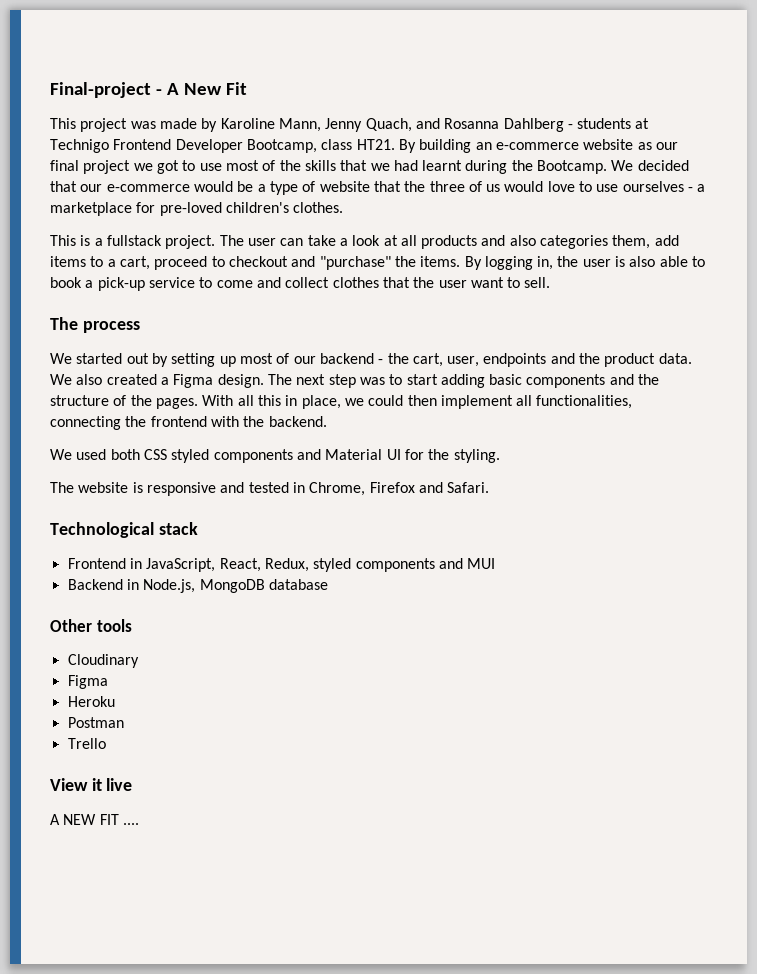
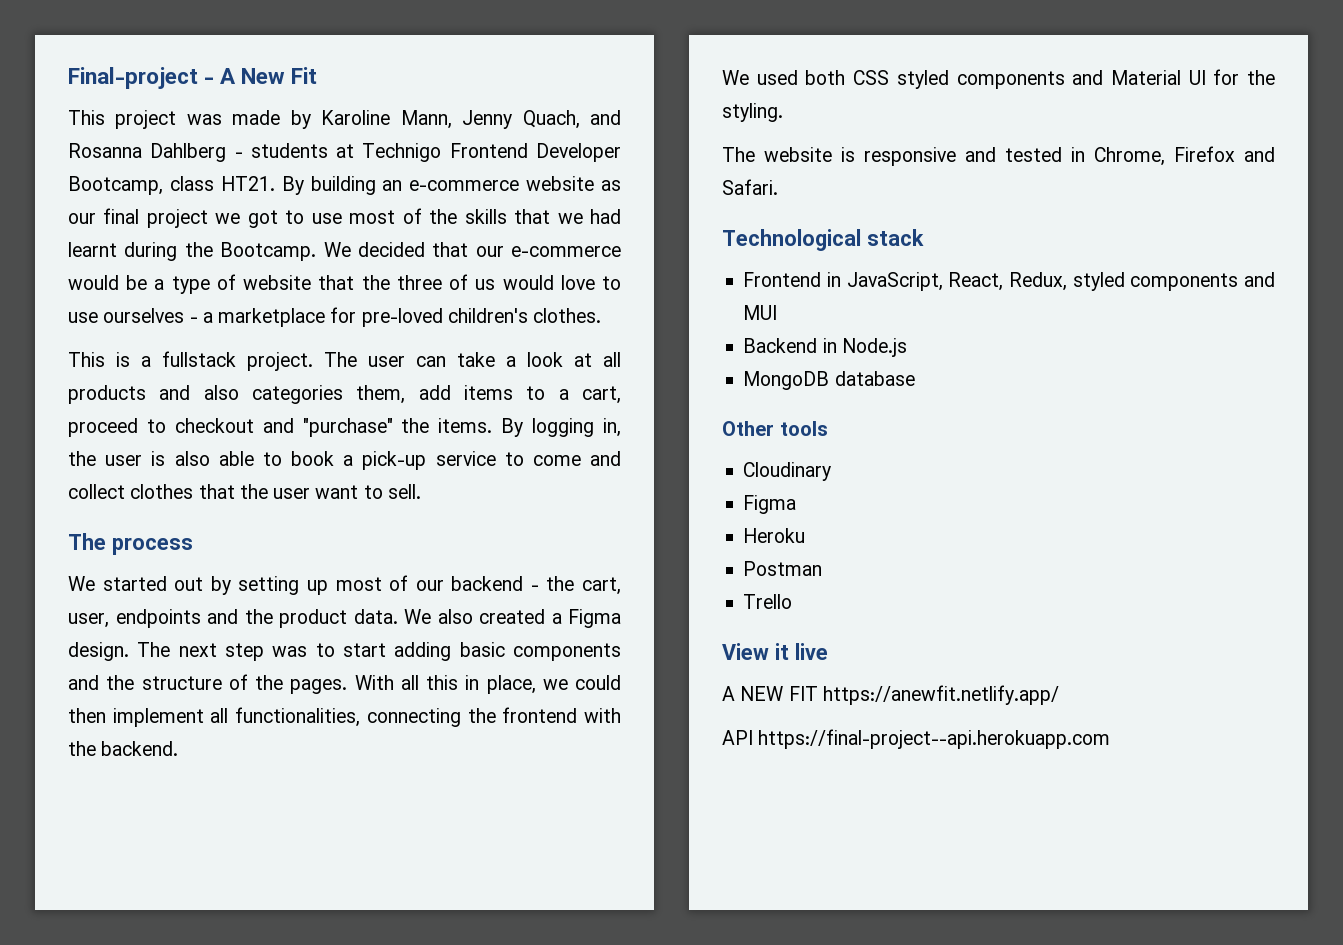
- Backend in Node.js, MongoDB database
+ Backend in Node.js
+ MongoDB database
- A NEW FIT ....
+ A NEW FIT https://anewfit.netlify.app/
+ API https://final-project--api.herokuapp.com

